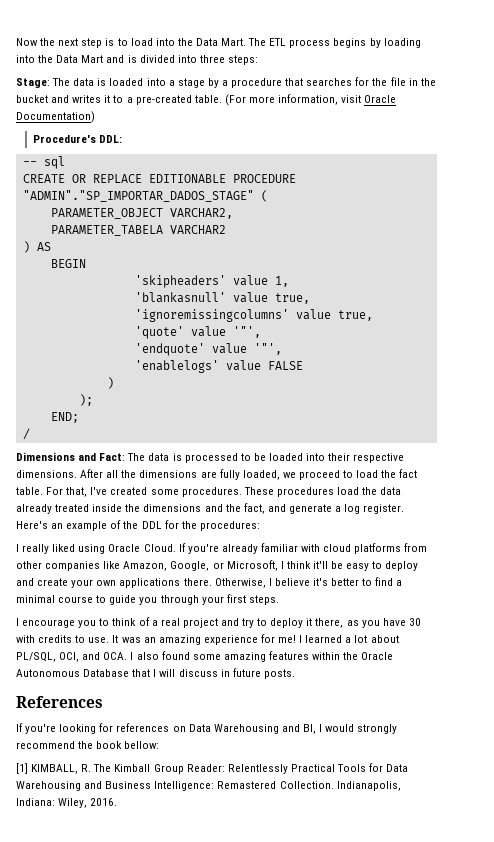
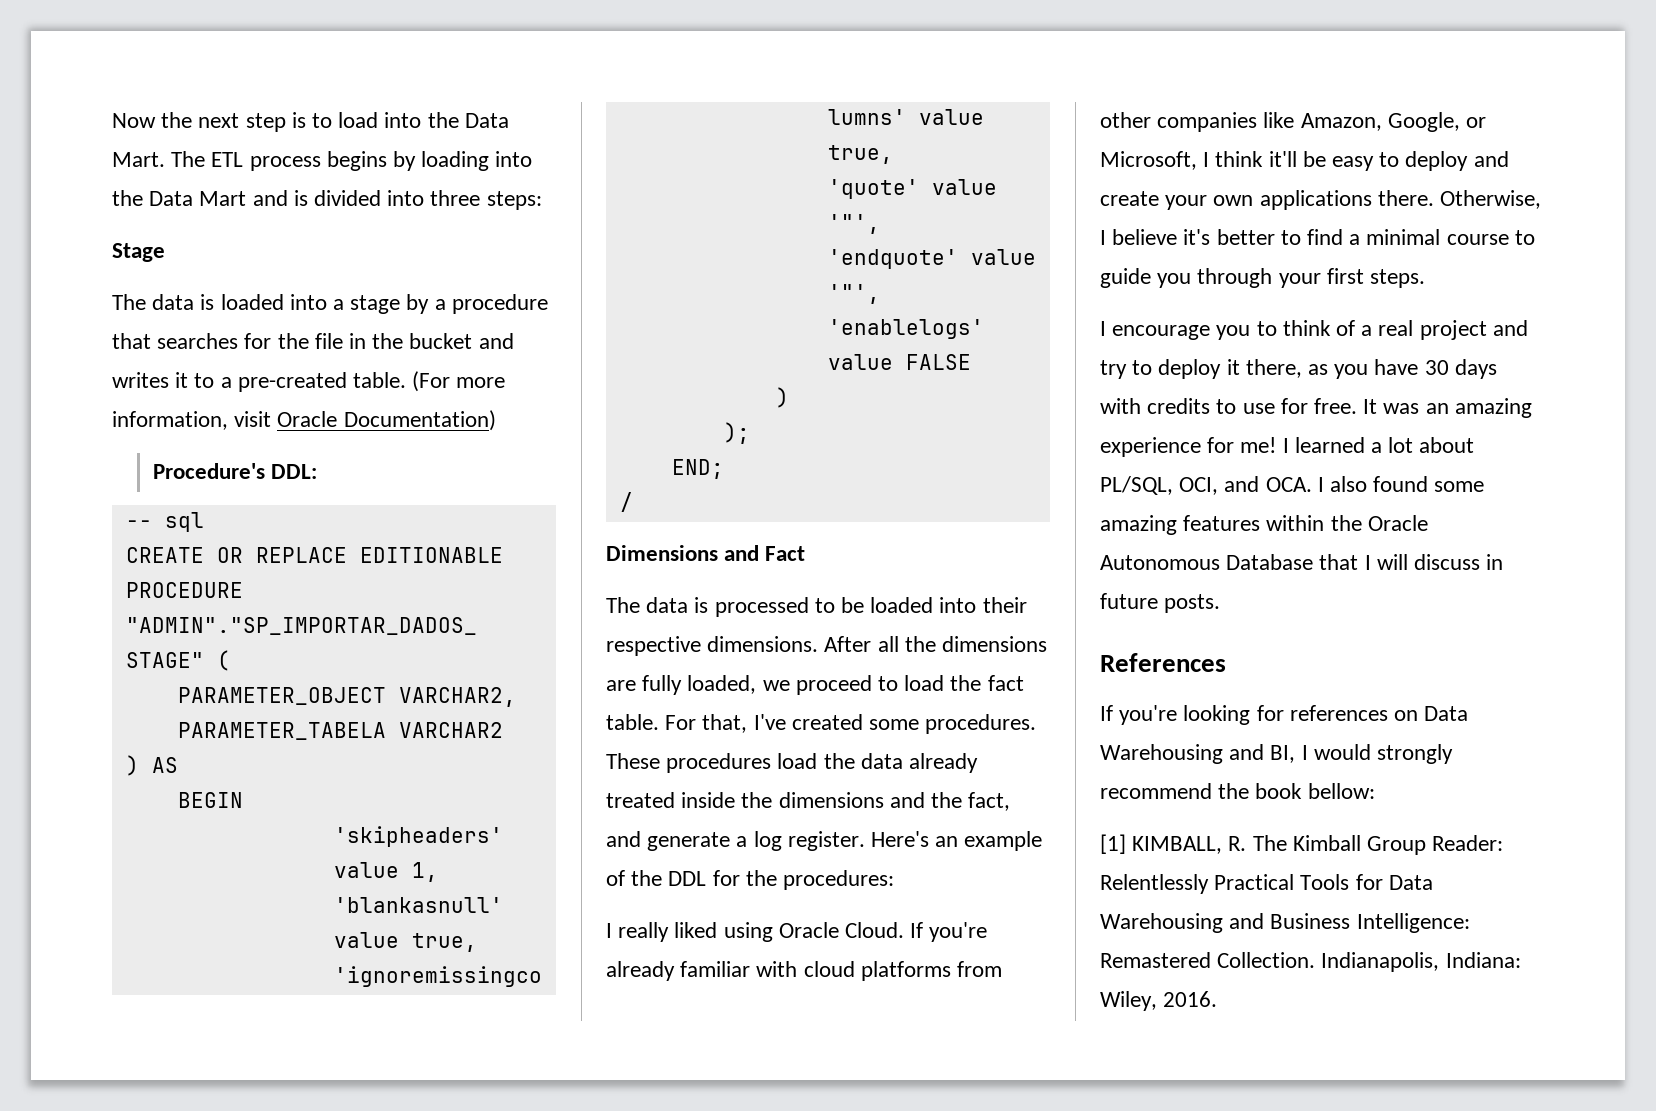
- Stage: The data is loaded into a stage by a procedure that searches for the file in the bucket and writes it to a pre-created table.
+ Stage
+ The data is loaded into a stage by a procedure that searches for the file in the bucket and writes it to a pre-created table.
- Dimensions and Fact: The data is processed to be loaded into their respective dimensions.
+ Dimensions and Fact
+ The data is processed to be loaded into their respective dimensions.
- I encourage you to think of a real project and try to deploy it there, as you have 30 with credits to use.
+ I encourage you to think of a real project and try to deploy it there, as you have 30 days with credits to use for free.

